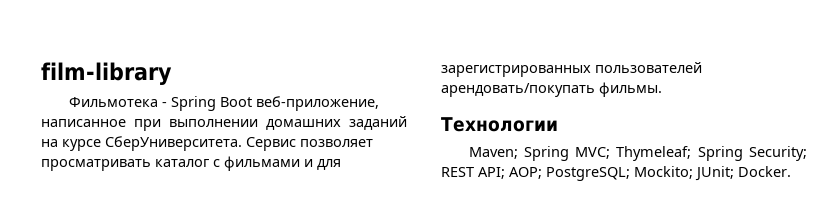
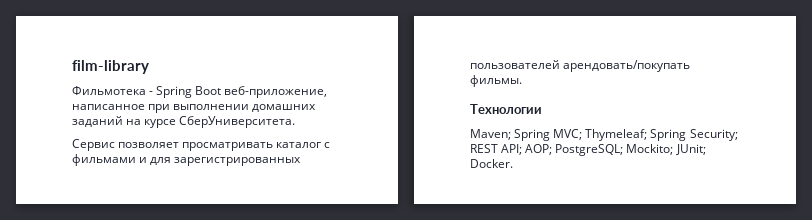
- Фильмотека - Spring Boot веб-приложение, написанное при выполнении домашних заданий на курсе СберУниверситета. Сервис позволяет просматривать каталог с фильмами и для зарегистрированных пользователей арендовать/покупать фильмы.
+ Фильмотека - Spring Boot веб-приложение, написанное при выполнении домашних заданий на курсе СберУниверситета.
+ Сервис позволяет просматривать каталог с фильмами и для зарегистрированных пользователей арендовать/покупать фильмы.

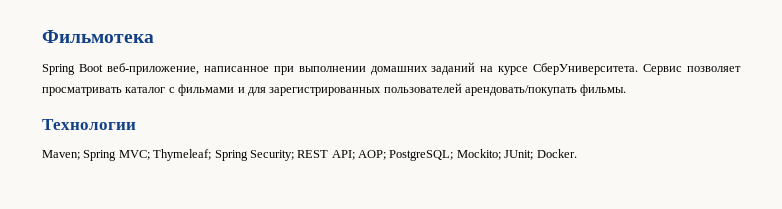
- film-library
- Фильмотека - Spring Boot веб-приложение, написанное при выполнении домашних заданий на курсе СберУниверситета.
- Сервис позволяет просматривать каталог с фильмами и для зарегистрированных пользователей арендовать/покупать фильмы.
+ Фильмотека
+ Spring Boot веб-приложение, написанное при выполнении домашних заданий на курсе СберУниверситета. Сервис позволяет просматривать каталог с фильмами и для зарегистрированных пользователей арендовать/покупать фильмы.

